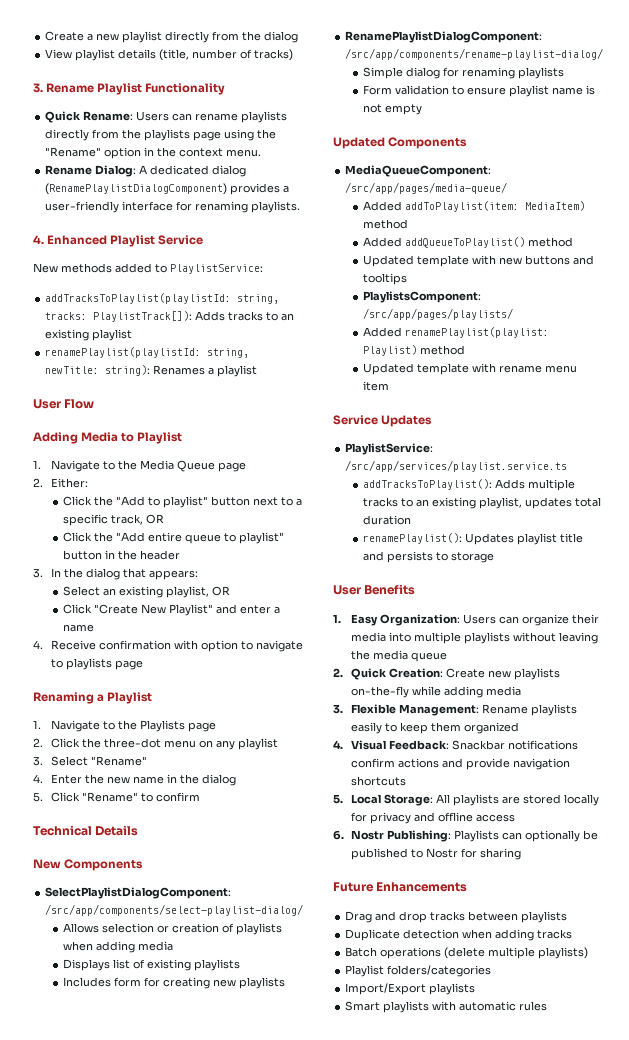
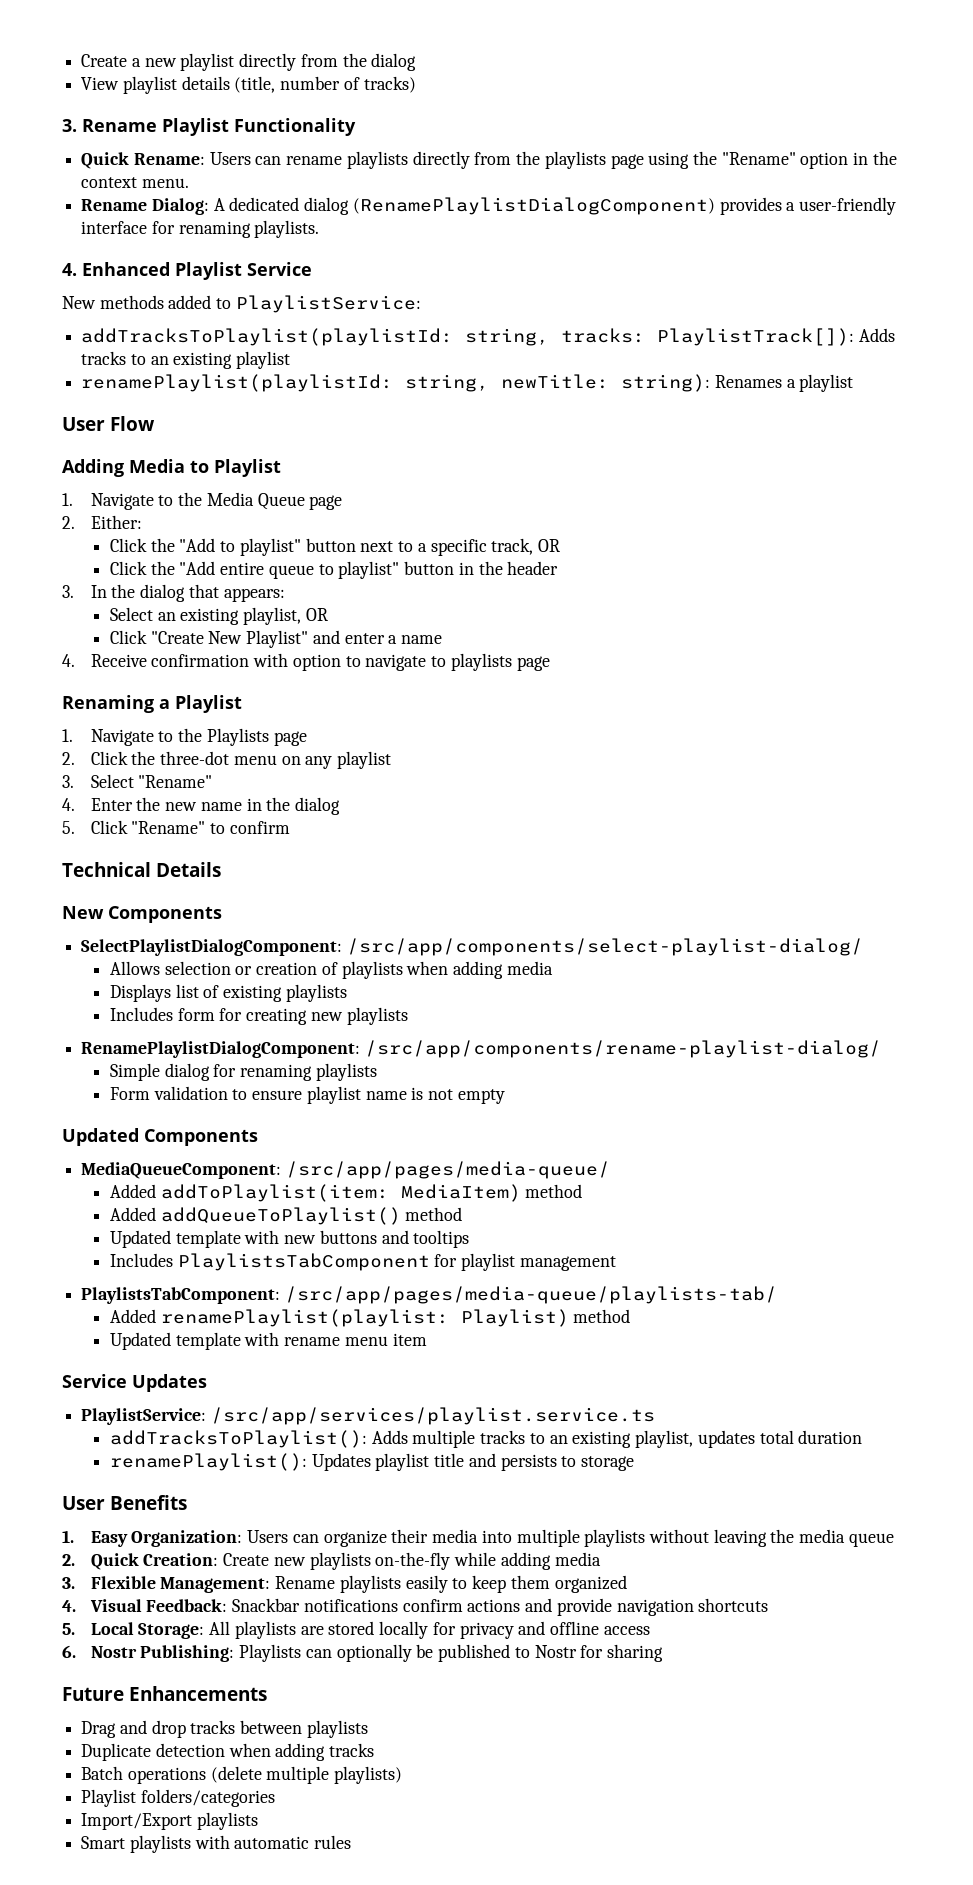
- PlaylistsComponent: /src/app/pages/playlists/
+ Includes PlaylistsTabComponent for playlist management
+ PlaylistsTabComponent: /src/app/pages/media-queue/playlists-tab/

